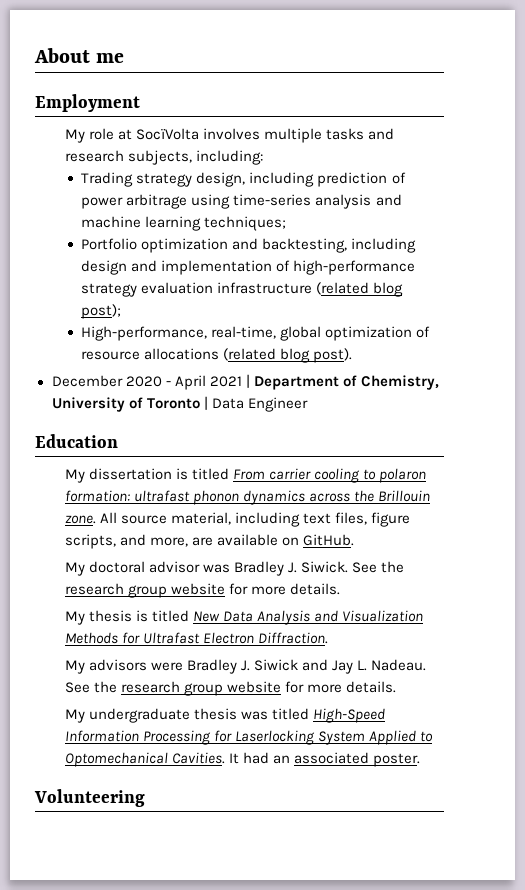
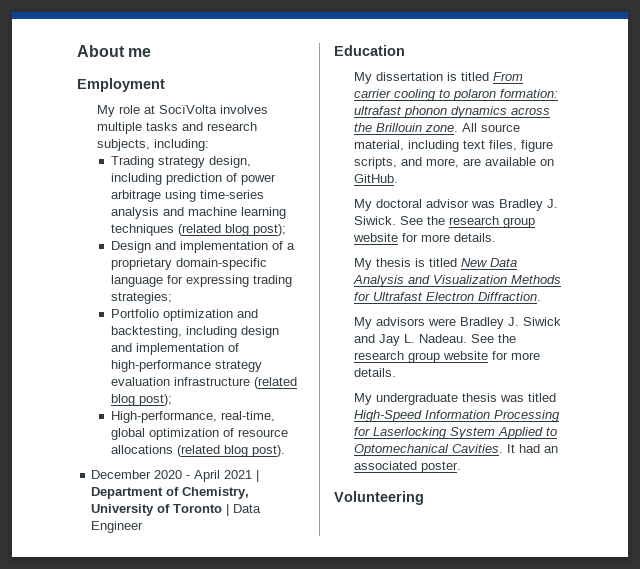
- Trading strategy design, including prediction of power arbitrage using time-series analysis and machine learning techniques;
+ Trading strategy design, including prediction of power arbitrage using time-series analysis and machine learning techniques (related blog post);
+ Design and implementation of a proprietary domain-specific language for expressing trading strategies;

